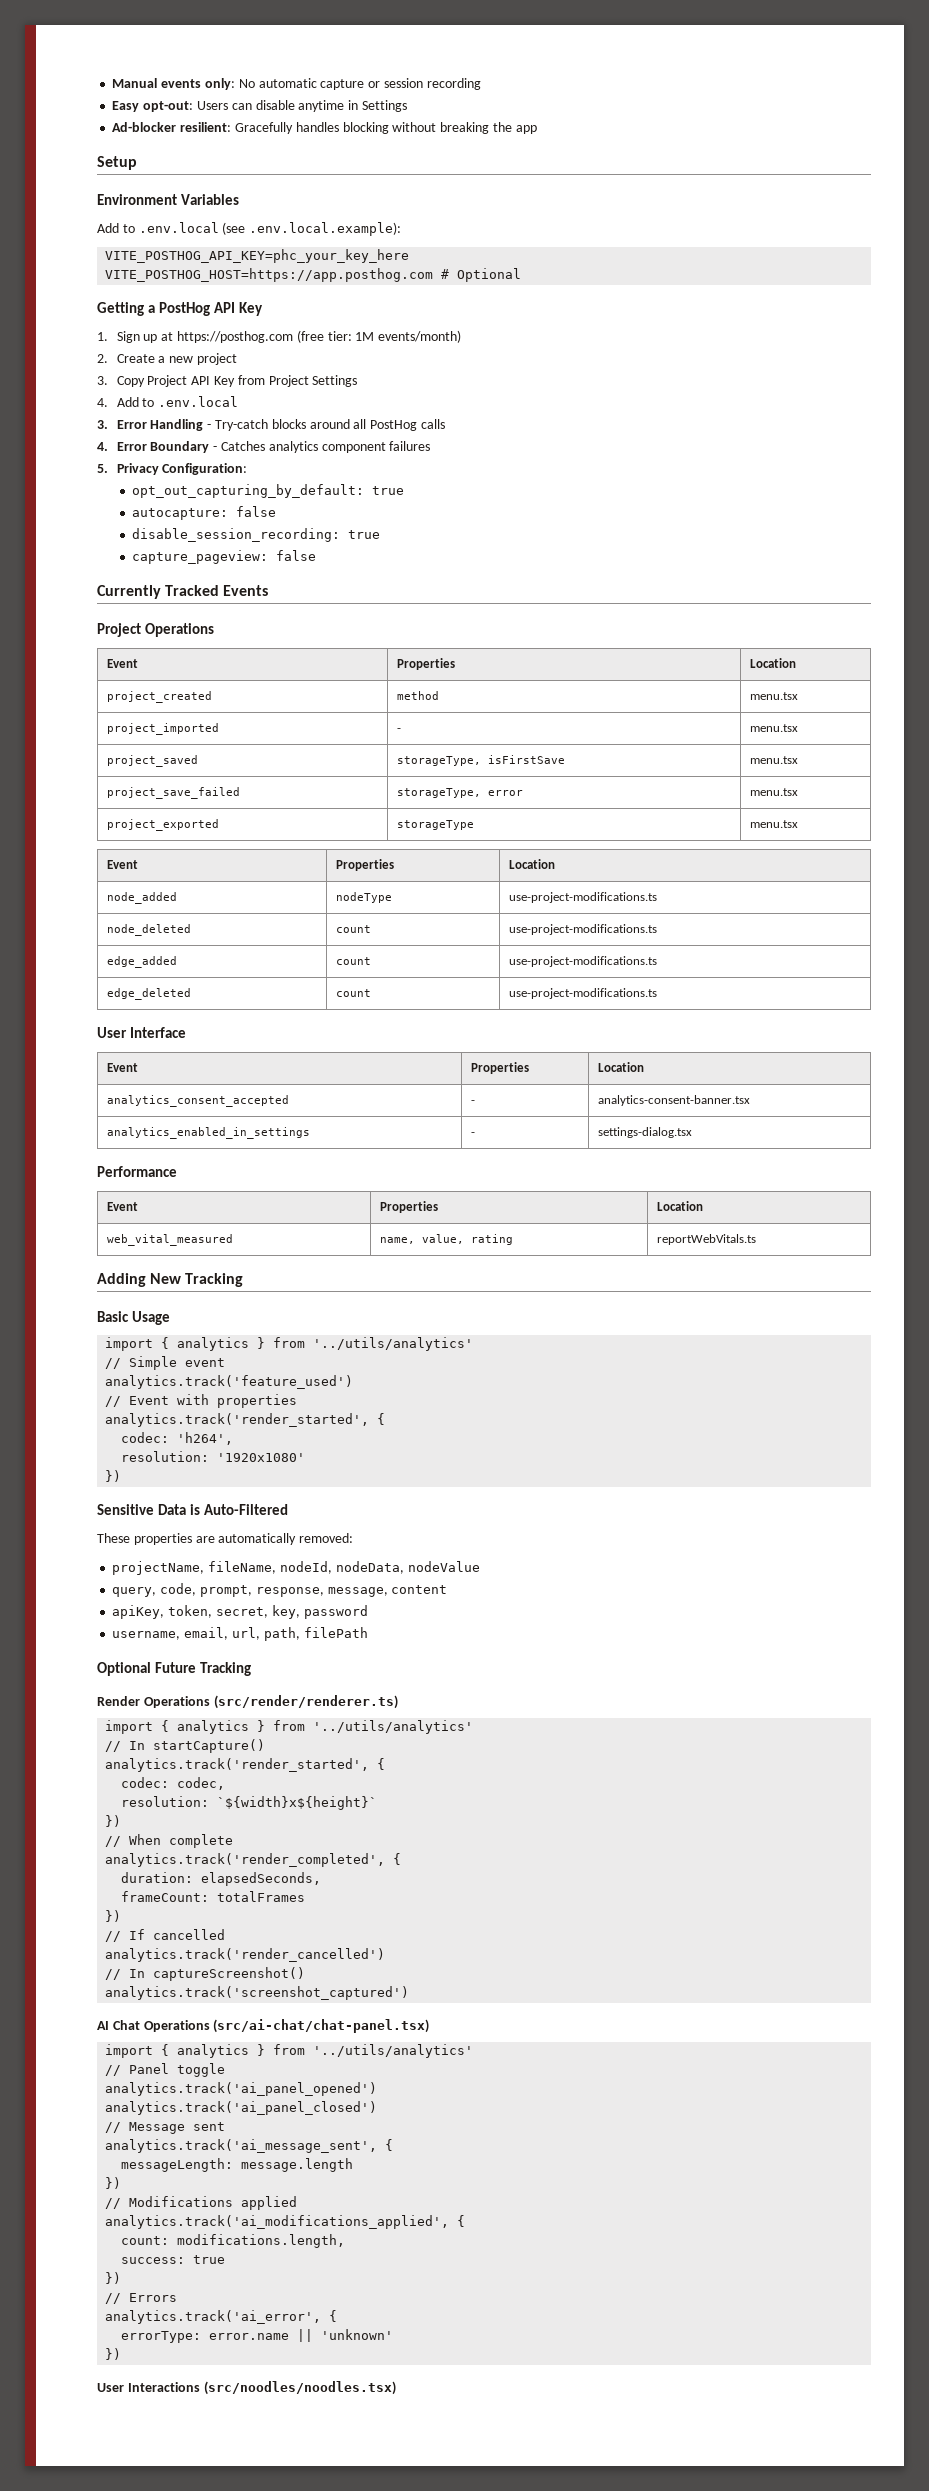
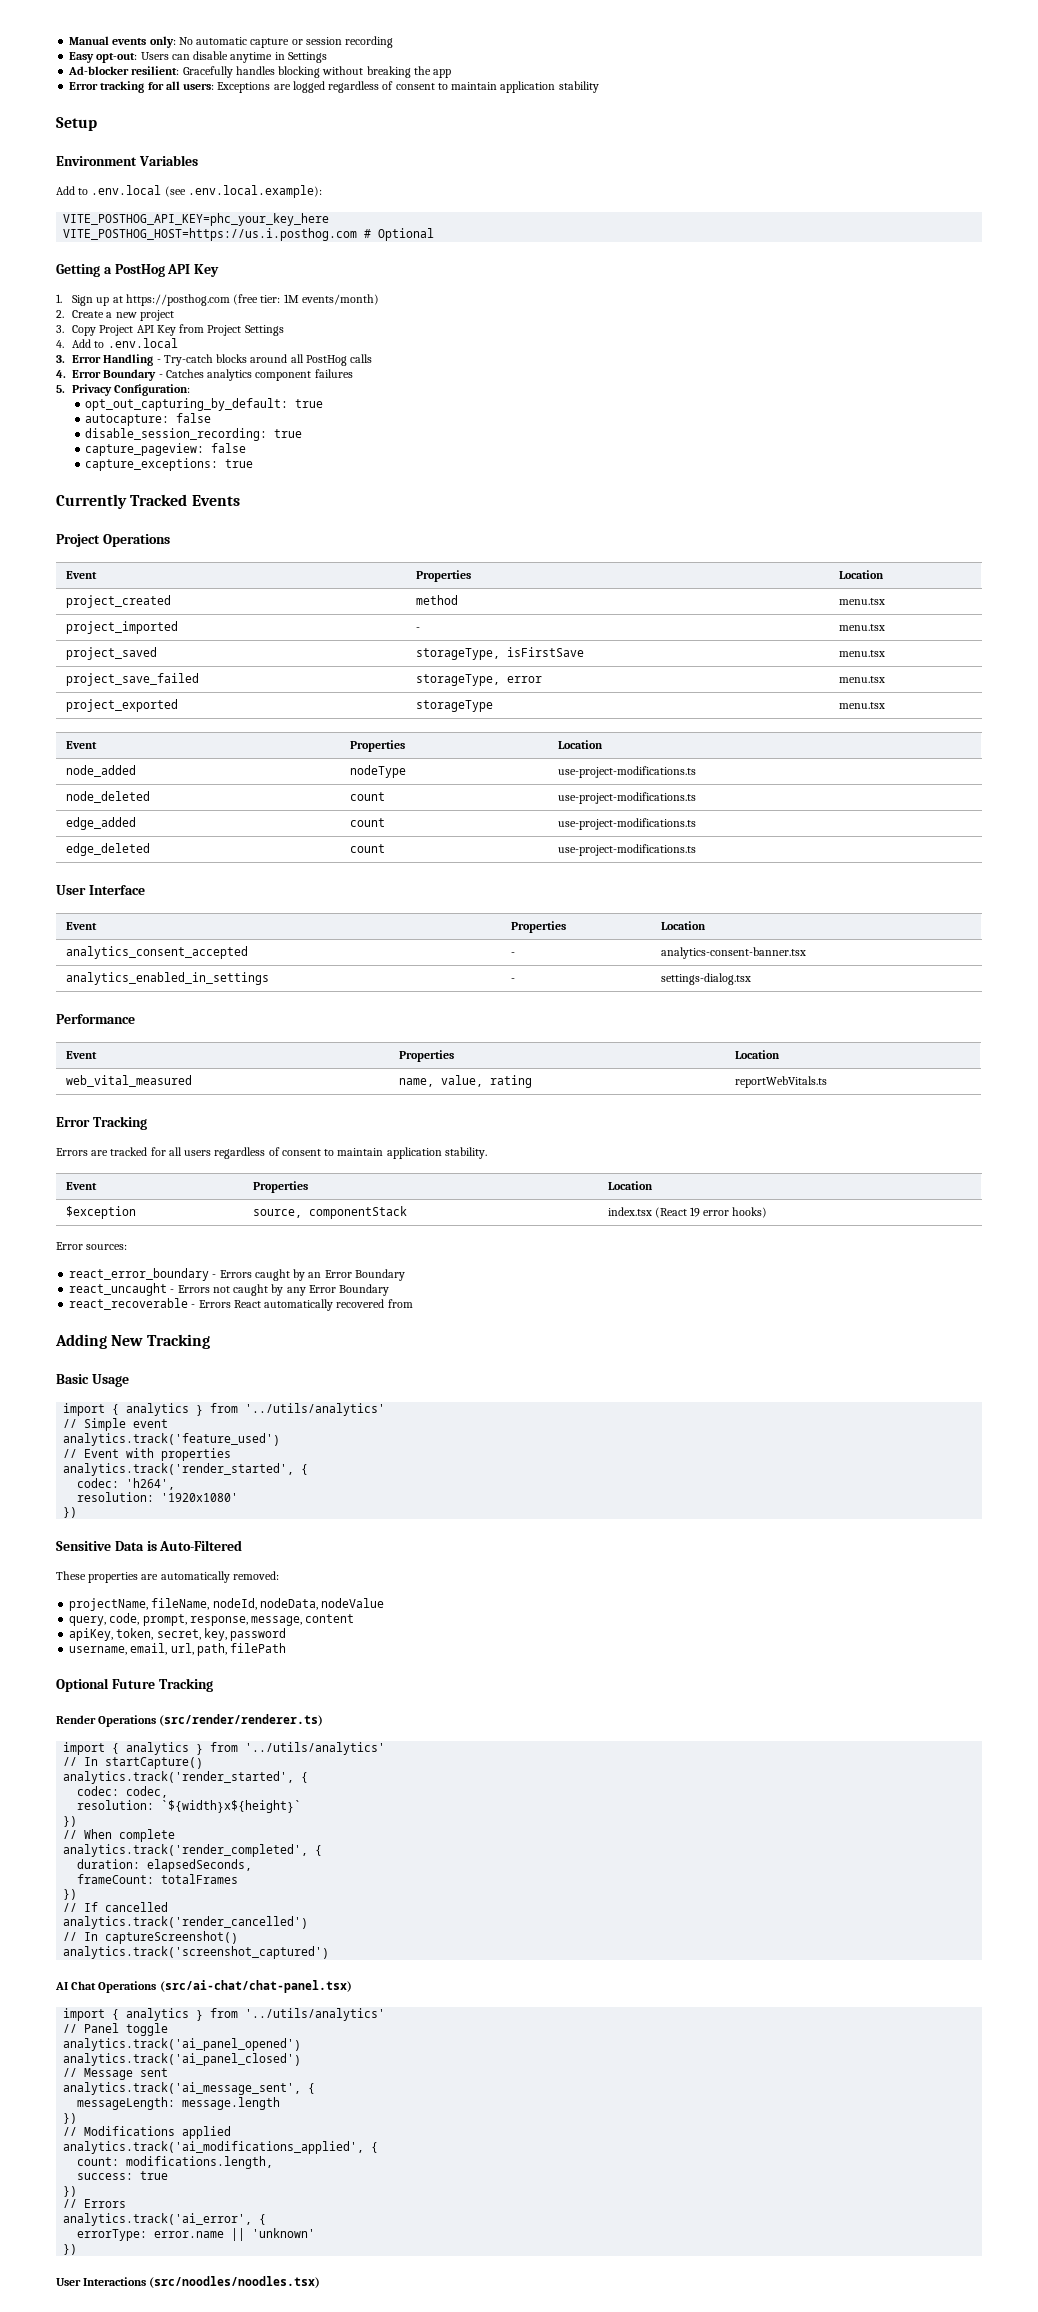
+ Error tracking for all users: Exceptions are logged regardless of consent to maintain application stability
- VITE_POSTHOG_HOST=https://app.posthog.com # Optional
+ VITE_POSTHOG_HOST=https://us.i.posthog.com # Optional
+ capture_exceptions: true
+ Error Tracking
+ Errors are tracked for all users regardless of consent to maintain application stability.
+ Event | Properties | Location
+ $exception | source, componentStack | index.tsx (React 19 error hooks)
+ Error sources:
+ react_error_boundary - Errors caught by an Error Boundary
+ react_uncaught - Errors not caught by any Error Boundary
+ react_recoverable - Errors React automatically recovered from

